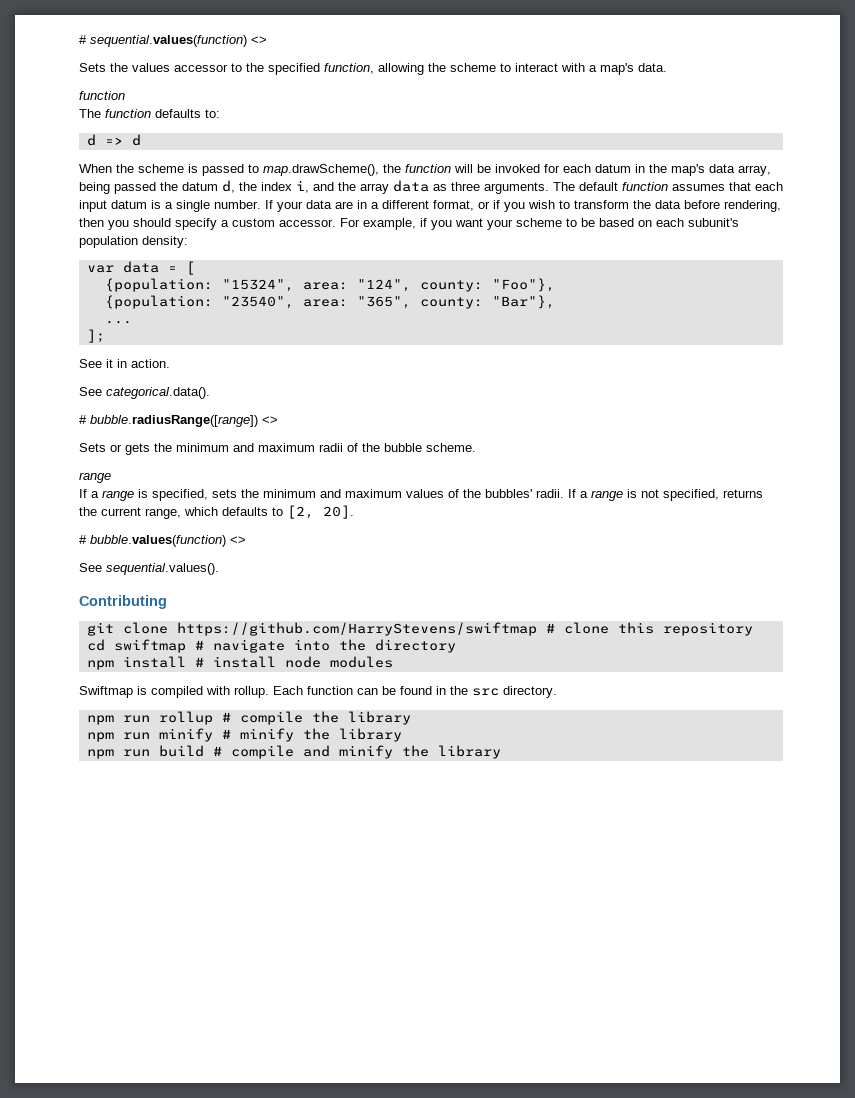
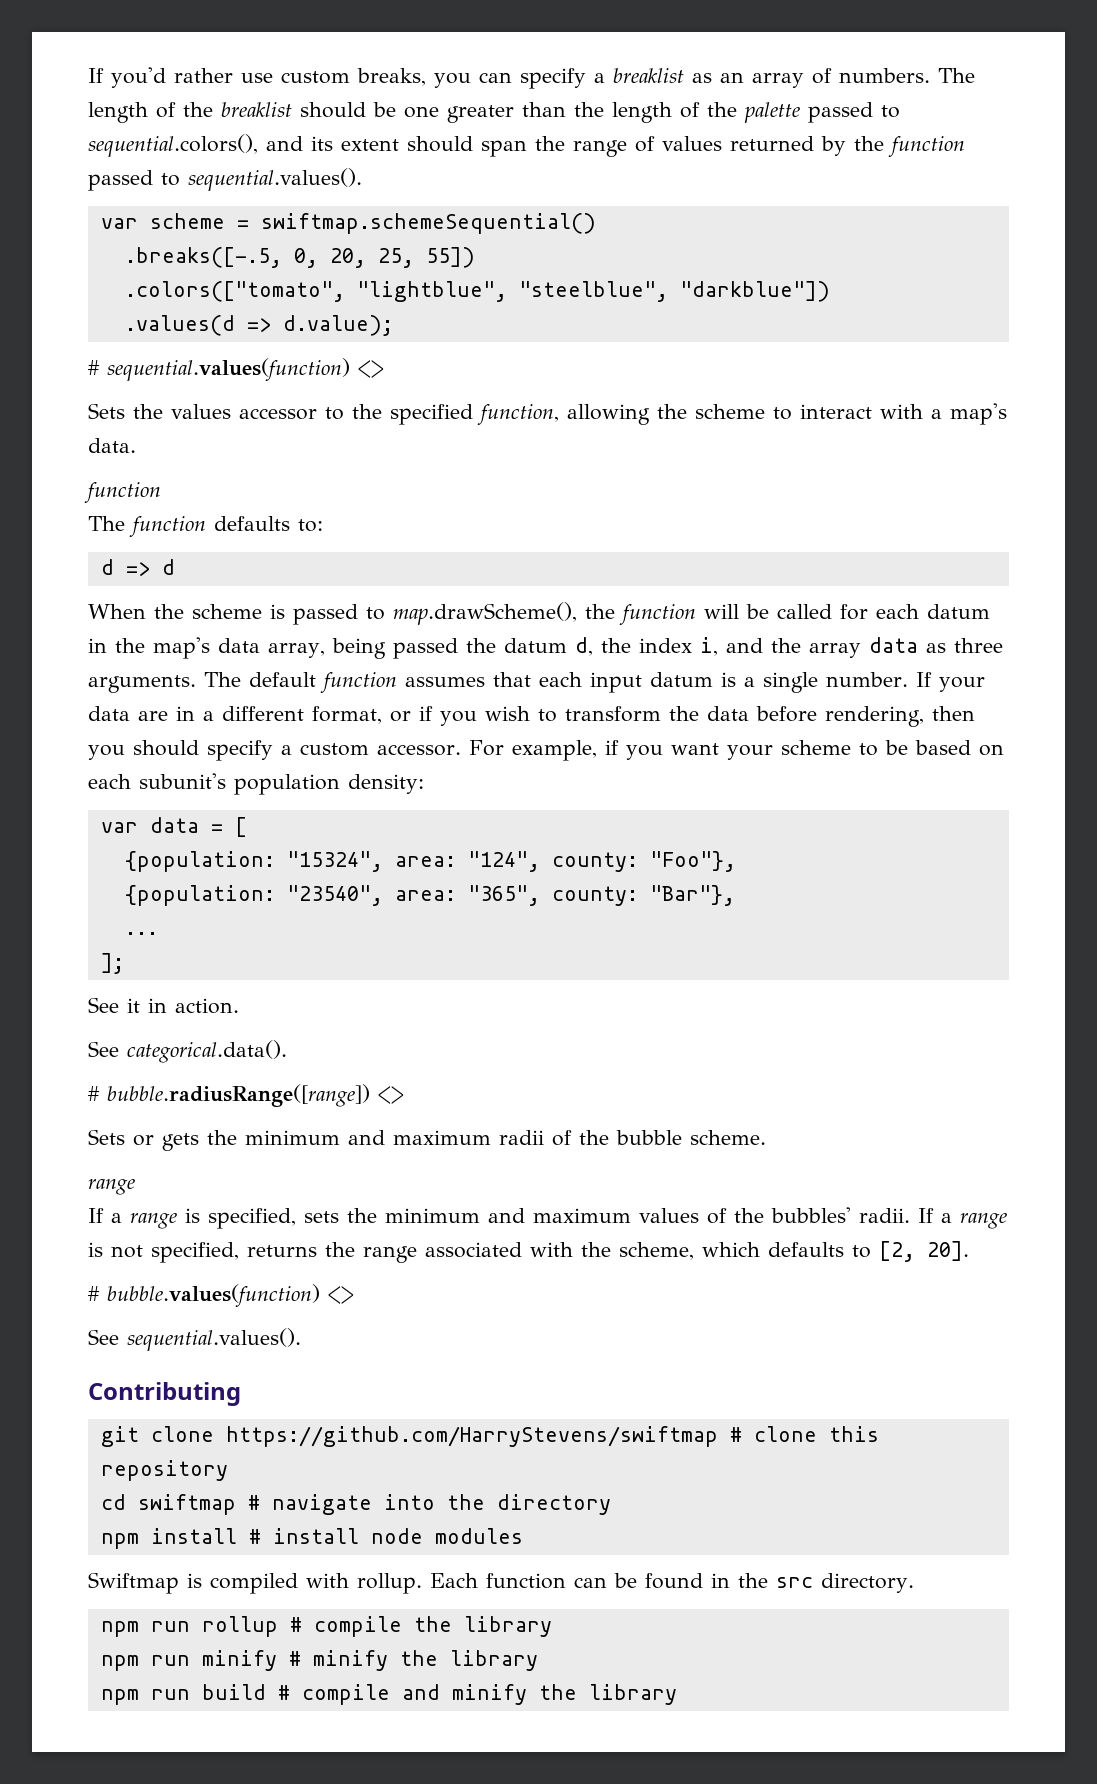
+ If you'd rather use custom breaks, you can specify a breaklist as an array of numbers. The length of the breaklist should be one greater than the length of the palette passed to sequential.colors(), and its extent should span the range of values returned by the function passed to sequential.values().
+ var scheme = swiftmap.schemeSequential()
+ .breaks([-.5, 0, 20, 25, 55])
+ .colors(["tomato", "lightblue", "steelblue", "darkblue"])
+ .values(d => d.value);
- When the scheme is passed to map.drawScheme(), the function will be invoked for each datum in the map's data array, being passed the datum d, the index i, and the array data as three arguments.
+ When the scheme is passed to map.drawScheme(), the function will be called for each datum in the map's data array, being passed the datum d, the index i, and the array data as three arguments.
- If a range is not specified, returns the current range, which defaults to [2, 20].
+ If a range is not specified, returns the range associated with the scheme, which defaults to [2, 20].

